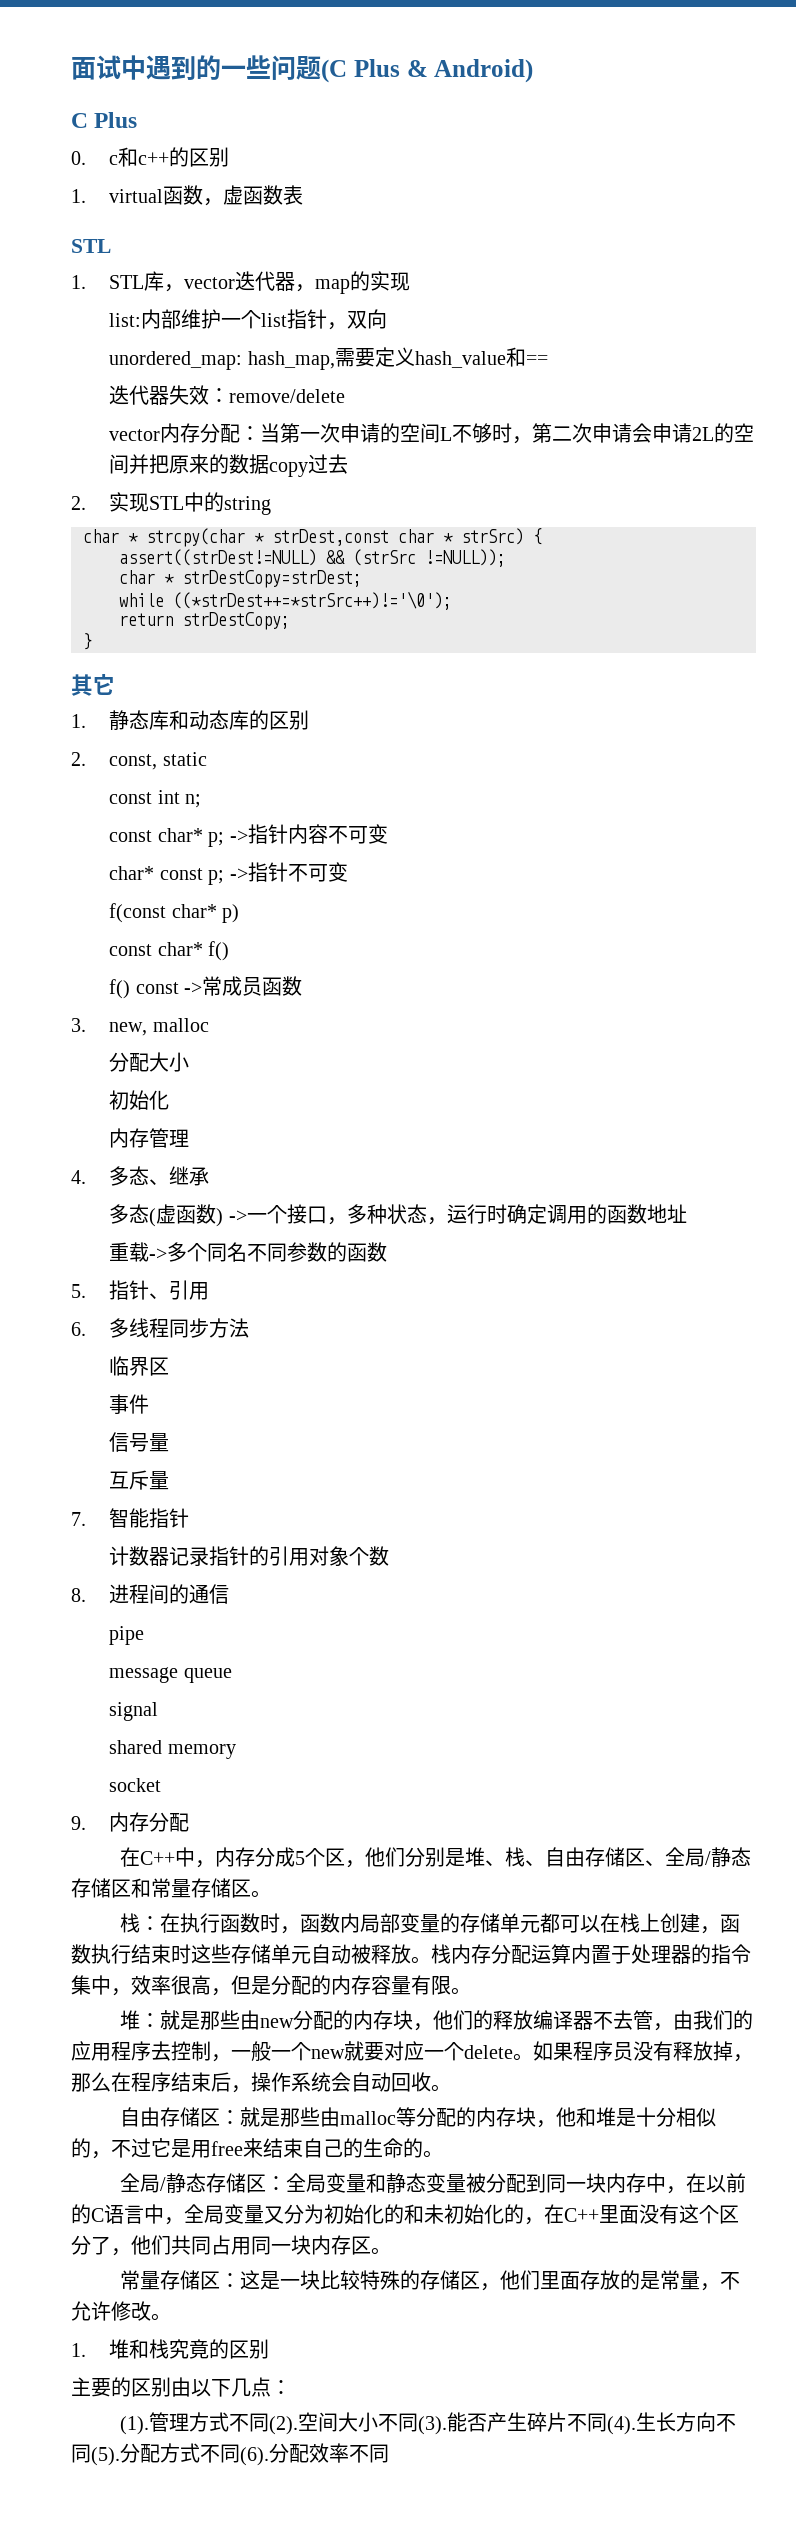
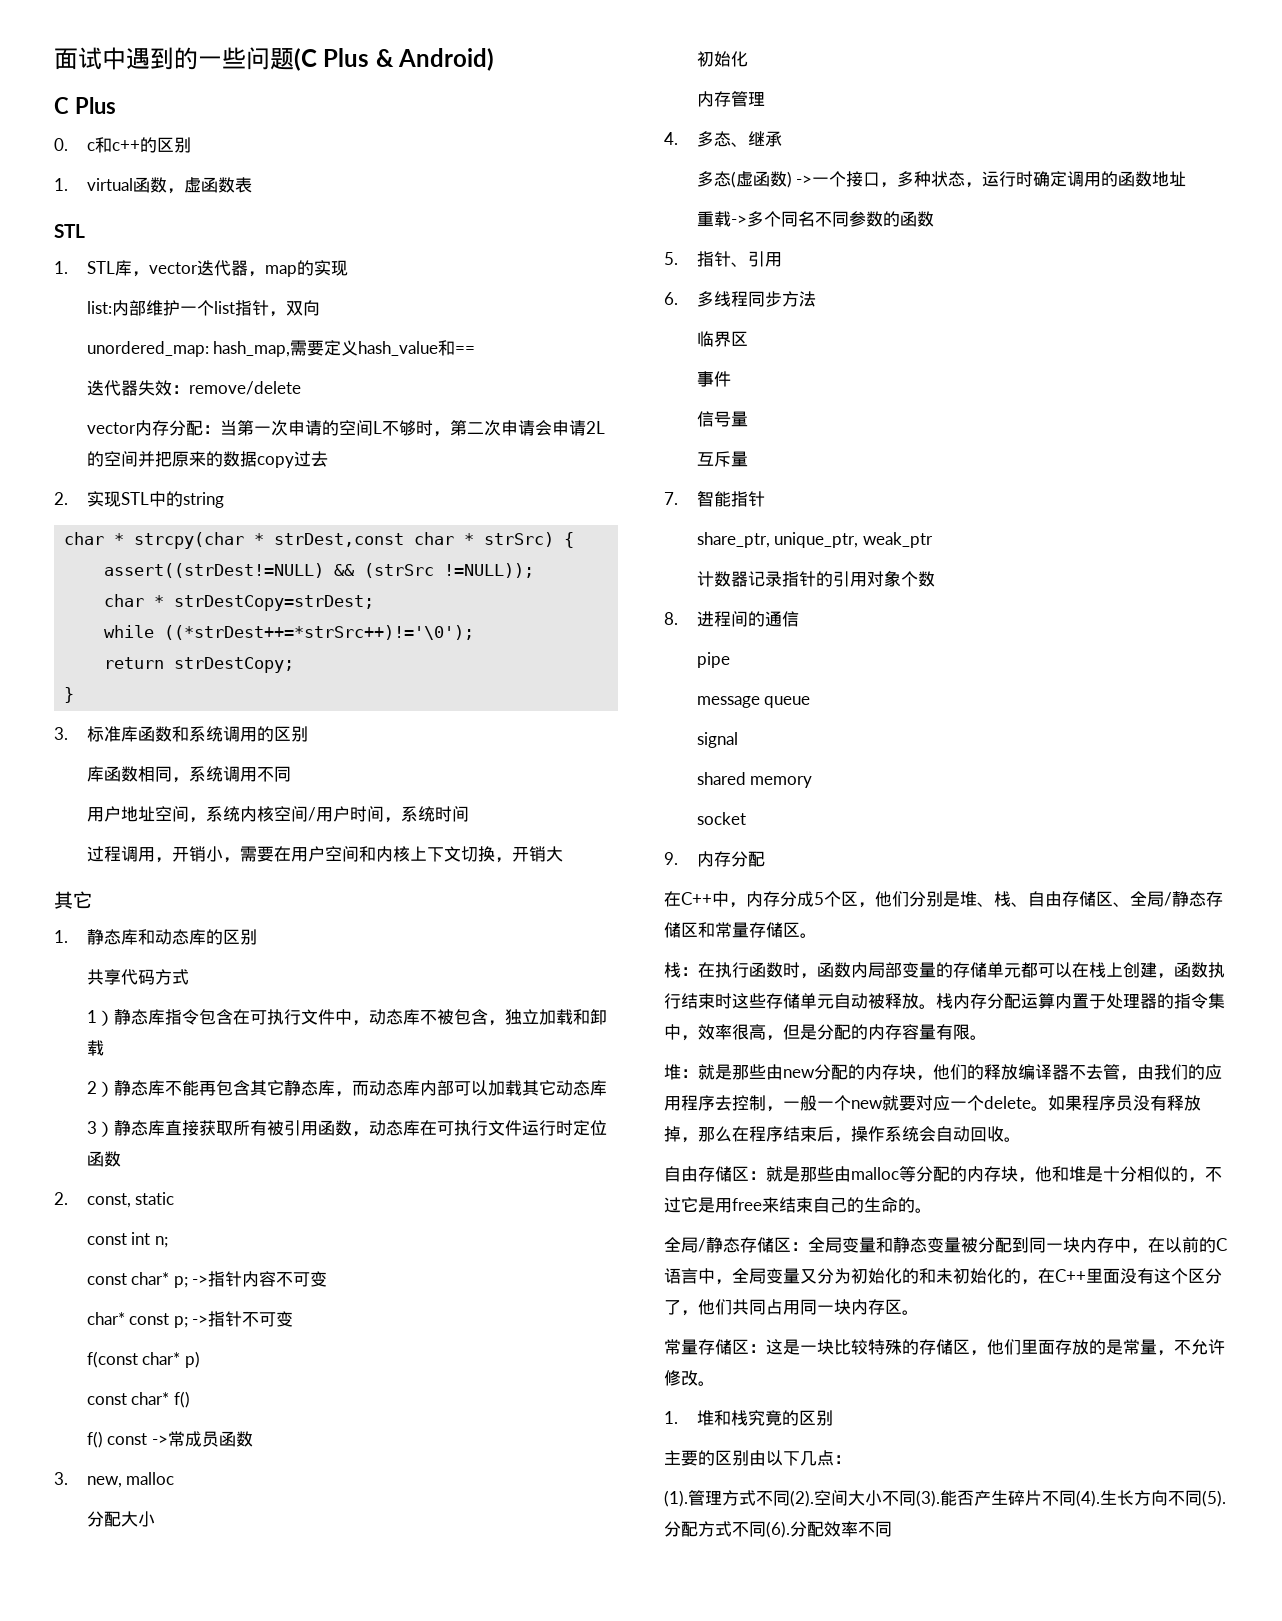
+ 3.标准库函数和系统调用的区别
+ 库函数相同，系统调用不同
+ 用户地址空间，系统内核空间/用户时间，系统时间
+ 过程调用，开销小，需要在用户空间和内核上下文切换，开销大
+ 共享代码方式
+ 1）静态库指令包含在可执行文件中，动态库不被包含，独立加载和卸载
+ 2）静态库不能再包含其它静态库，而动态库内部可以加载其它动态库
+ 3）静态库直接获取所有被引用函数，动态库在可执行文件运行时定位函数
+ share_ptr, unique_ptr, weak_ptr

